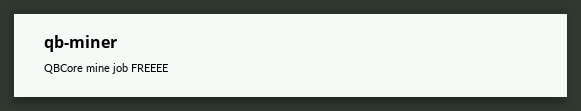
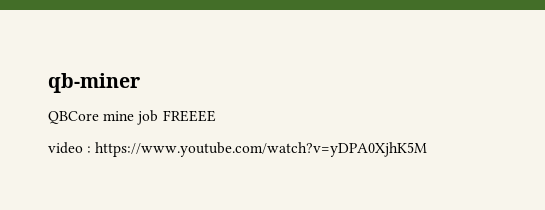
+ video : https://www.youtube.com/watch?v=yDPA0XjhK5M

